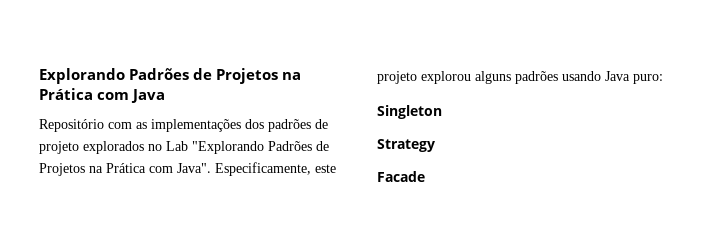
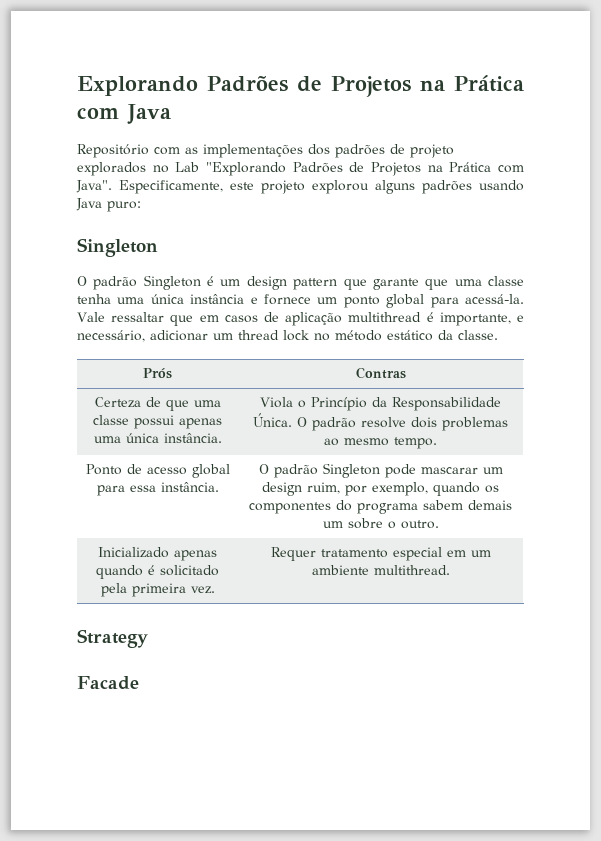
+ O padrão Singleton é um design pattern que garante que uma classe tenha uma única instância e fornece um ponto global para acessá-la. Vale ressaltar que em casos de aplicação multithread é importante, e necessário, adicionar um thread lock no método estático da classe.
+ Prós | Contras
+ Certeza de que uma classe possui apenas uma única instância. | Viola o Princípio da Responsabilidade Única. O padrão resolve dois problemas ao mesmo tempo.
+ Ponto de acesso global para essa instância. | O padrão Singleton pode mascarar um design ruim, por exemplo, quando os componentes do programa sabem demais um sobre o outro.
+ Inicializado apenas quando é solicitado pela primeira vez. | Requer tratamento especial em um ambiente multithread.

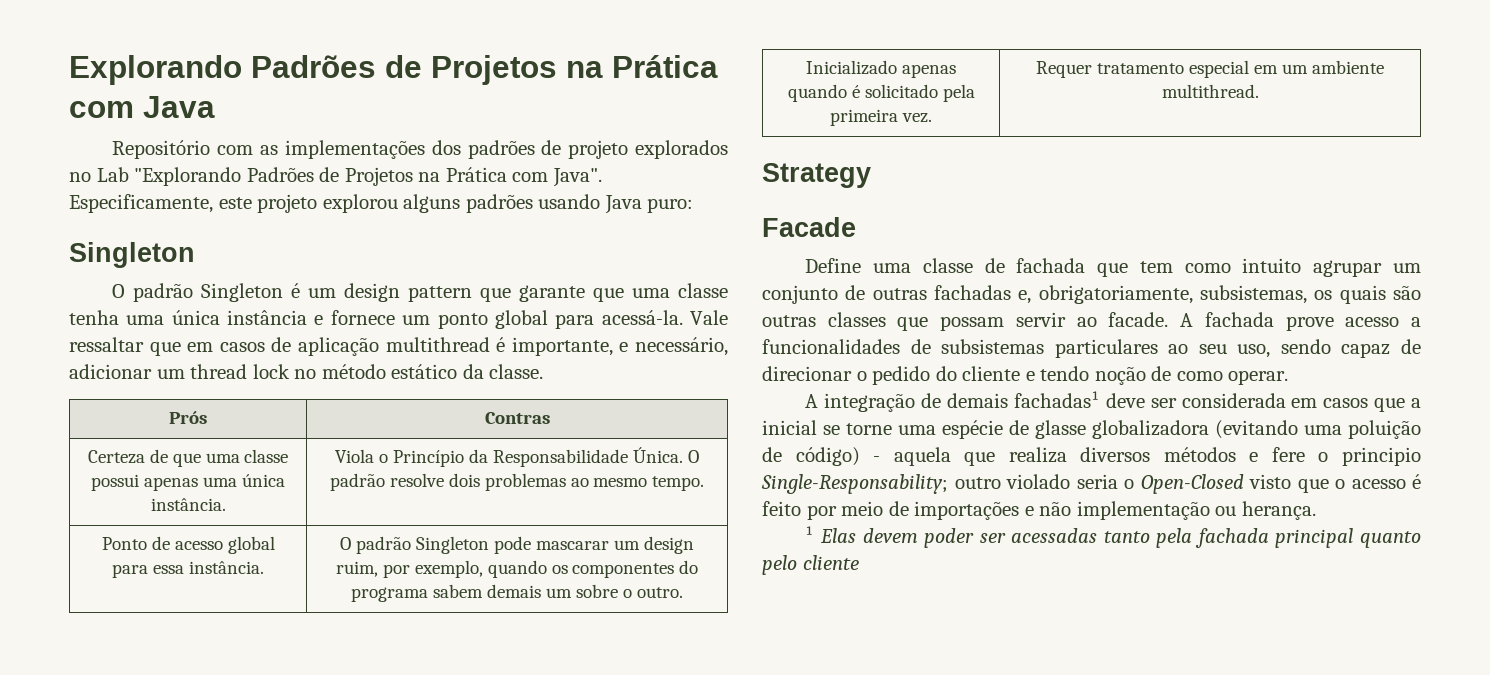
+ Define uma classe de fachada que tem como intuito agrupar um conjunto de outras fachadas e, obrigatoriamente, subsistemas, os quais são outras classes que possam servir ao facade. A fachada prove acesso a funcionalidades de subsistemas particulares ao seu uso, sendo capaz de direcionar o pedido do cliente e tendo noção de como operar.
+ A integração de demais fachadas¹ deve ser considerada em casos que a inicial se torne uma espécie de glasse globalizadora (evitando uma poluição de código) - aquela que realiza diversos métodos e fere o principio Single-Responsability; outro violado seria o Open-Closed visto que o acesso é feito por meio de importações e não implementação ou herança.
+ ¹ Elas devem poder ser acessadas tanto pela fachada principal quanto pelo cliente

